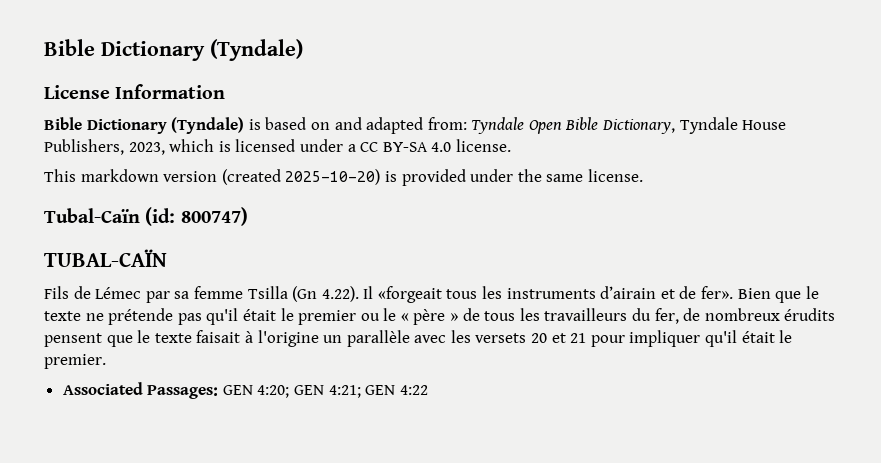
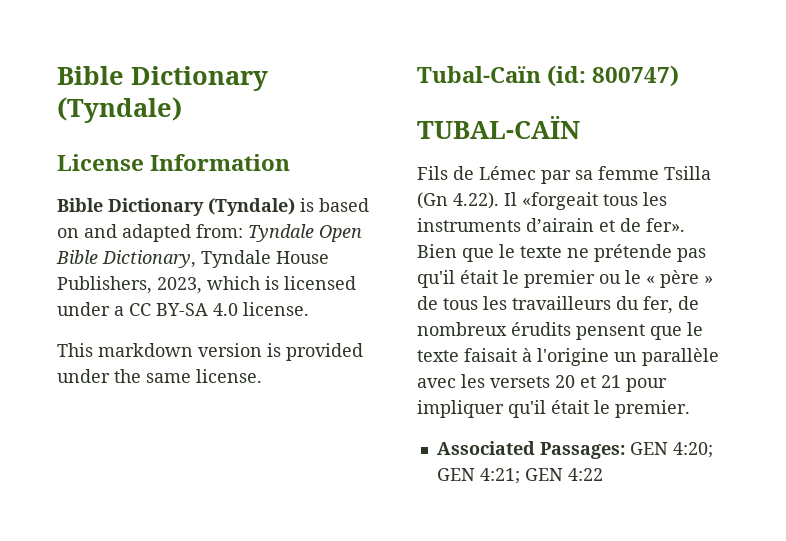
- This markdown version (created 2025-10-20) is provided under the same license.
+ This markdown version is provided under the same license.

